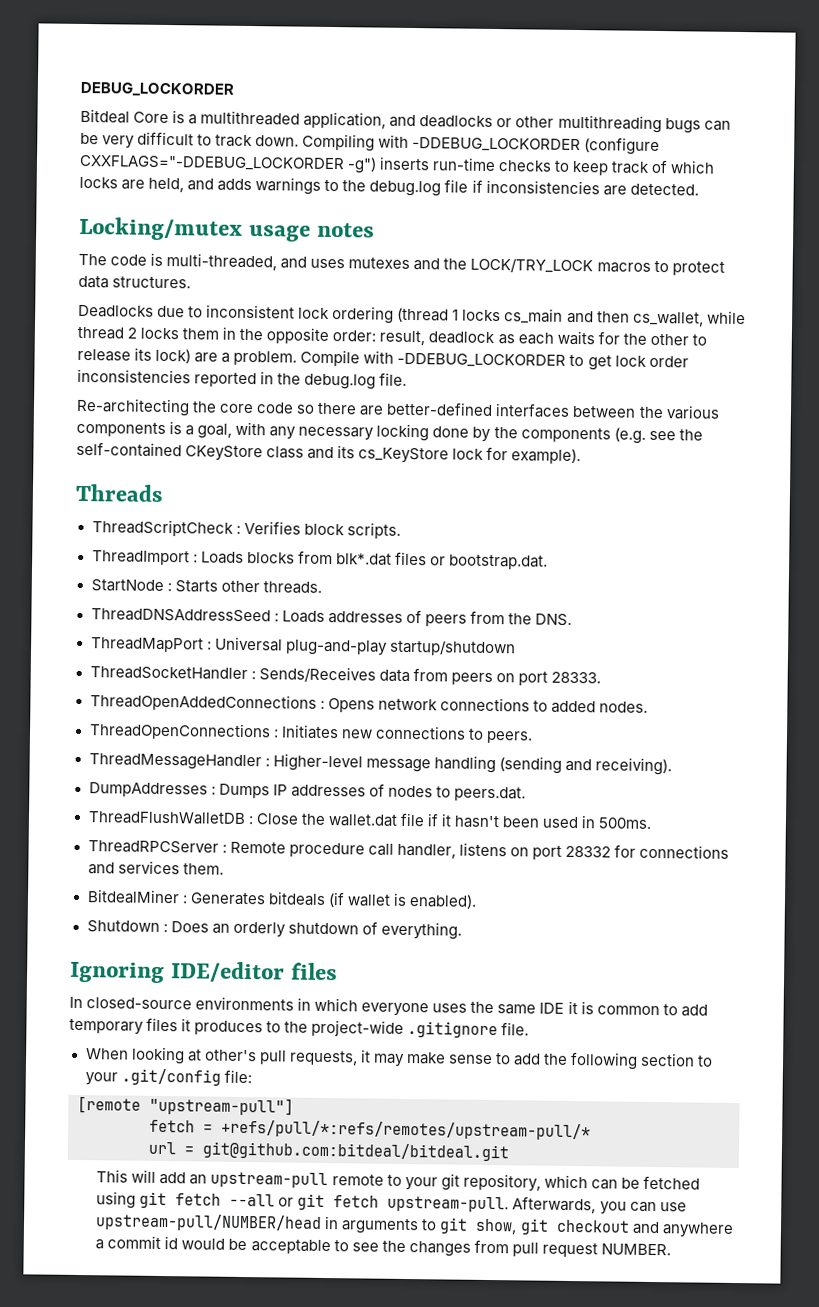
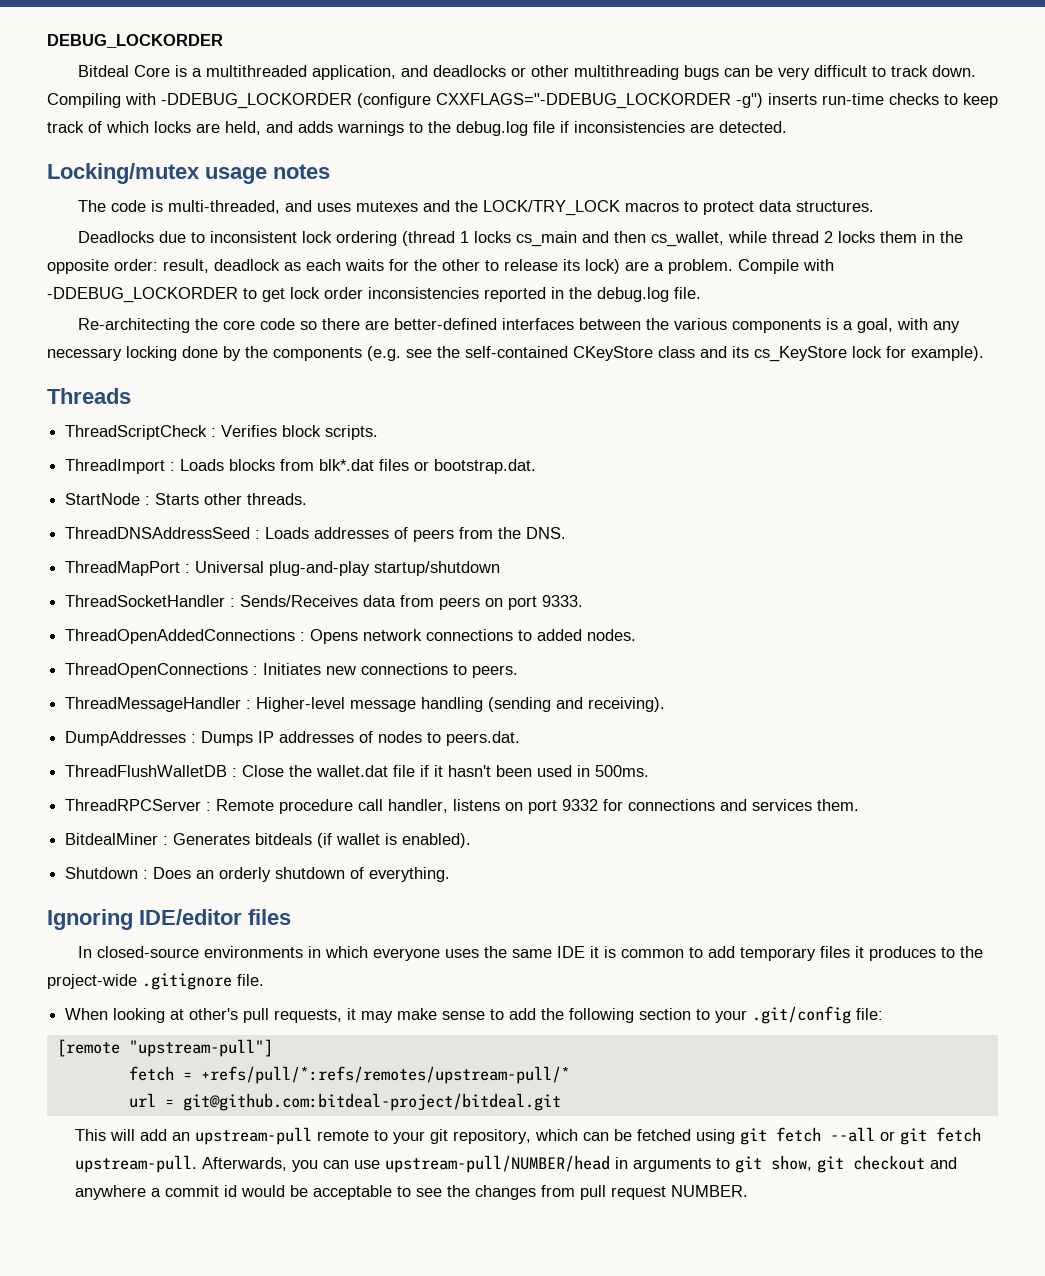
- ThreadSocketHandler : Sends/Receives data from peers on port 28333.
+ ThreadSocketHandler : Sends/Receives data from peers on port 9333.
- ThreadRPCServer : Remote procedure call handler, listens on port 28332 for connections and services them.
+ ThreadRPCServer : Remote procedure call handler, listens on port 9332 for connections and services them.
- url = git@github.com:bitdeal/bitdeal.git
+ url = git@github.com:bitdeal-project/bitdeal.git

